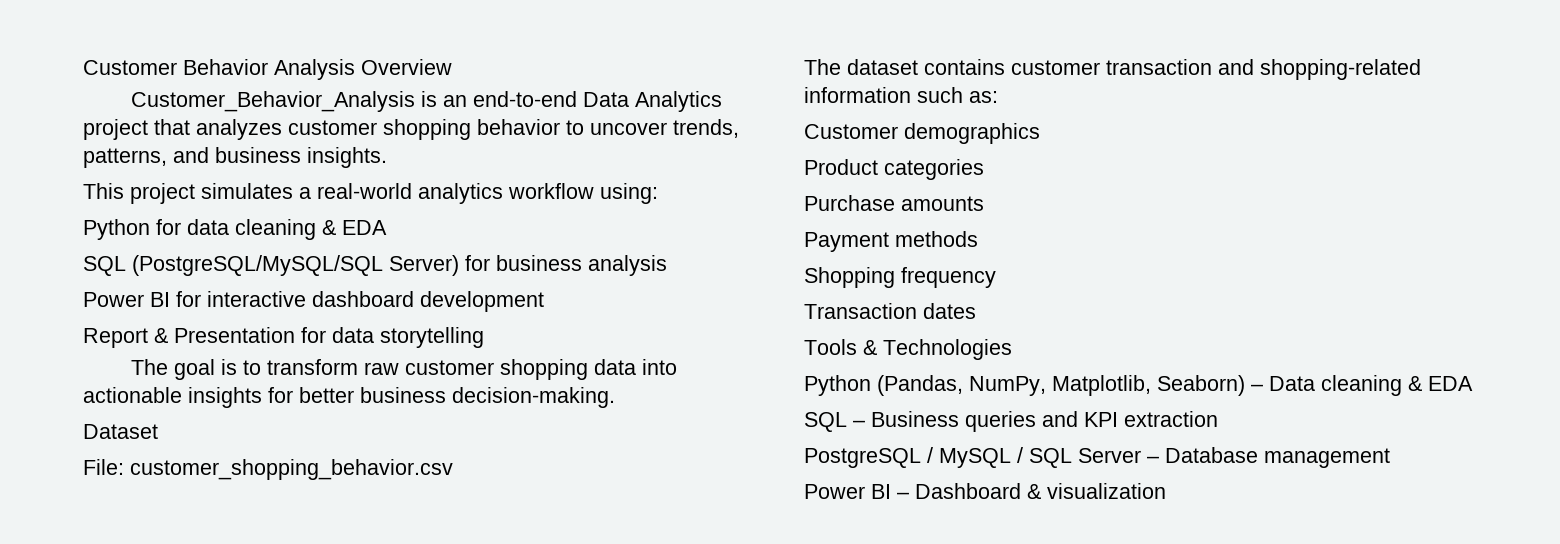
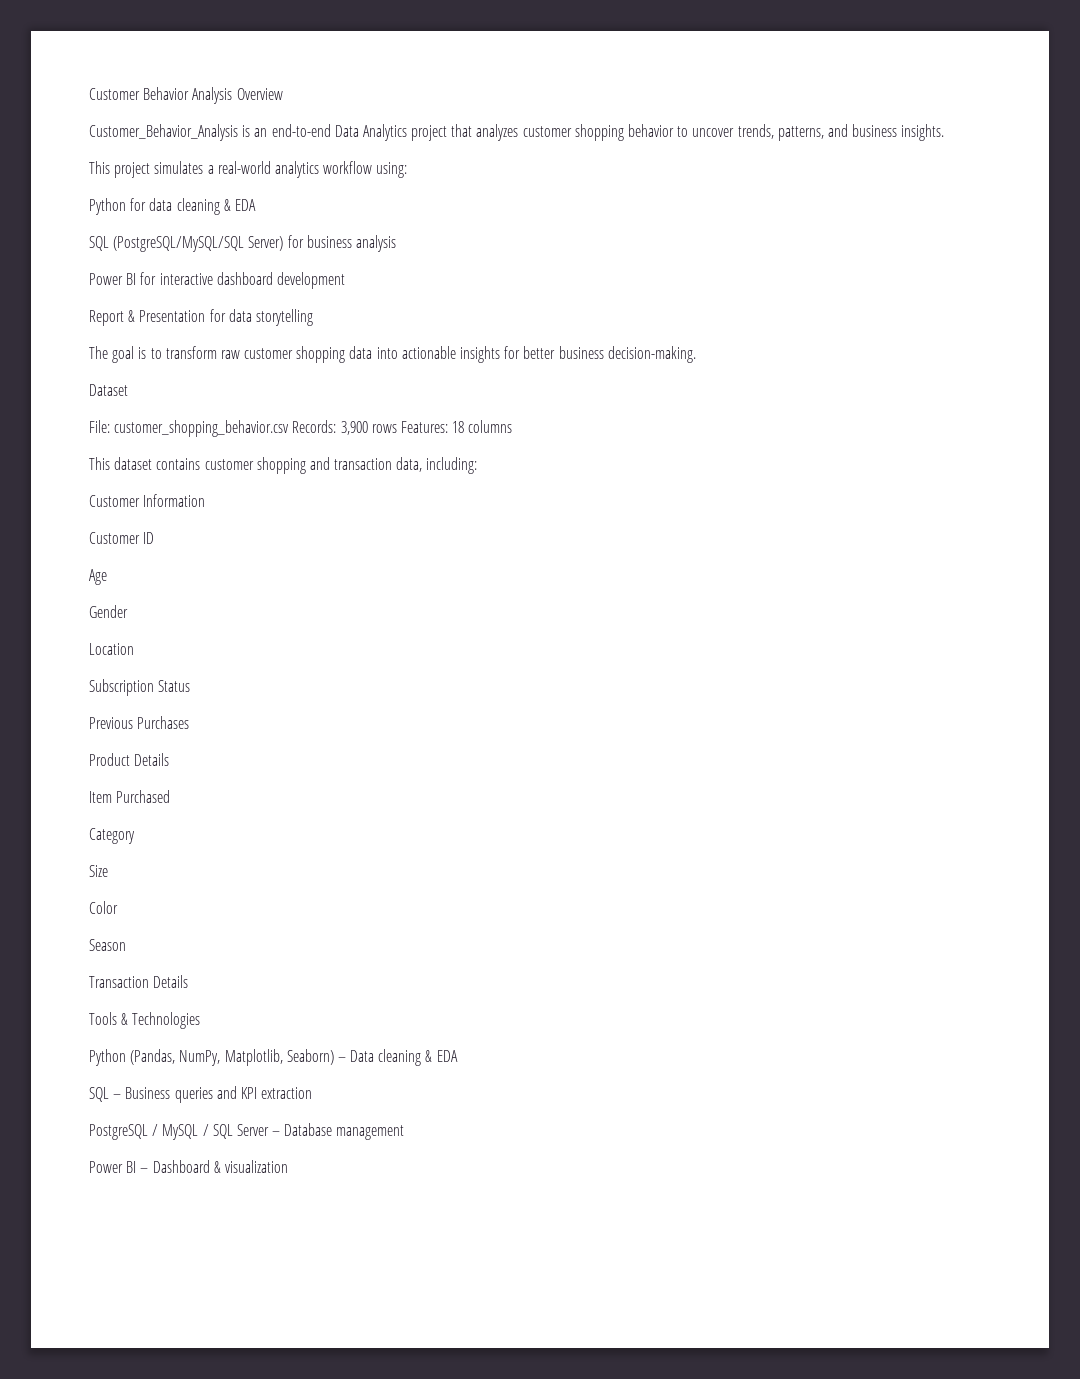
- File: customer_shopping_behavior.csv
- The dataset contains customer transaction and shopping-related information such as:
- Customer demographics
- Product categories
- Purchase amounts
- Payment methods
- Shopping frequency
+ File: customer_shopping_behavior.csv Records: 3,900 rows Features: 18 columns
+ This dataset contains customer shopping and transaction data, including:
+ Customer Information
+ Customer ID
+ Age
+ Gender
+ Location
+ Subscription Status
+ Previous Purchases
+ Product Details
+ Item Purchased
+ Category
+ Size
+ Color
+ Season
- Transaction dates
+ Transaction Details

